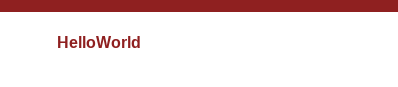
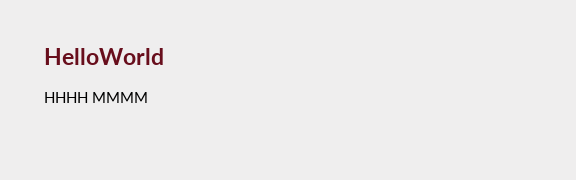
+ HHHH MMMM

